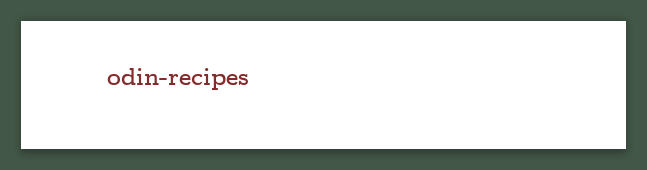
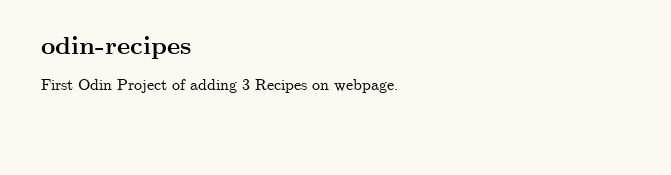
+ First Odin Project of adding 3 Recipes on webpage.

